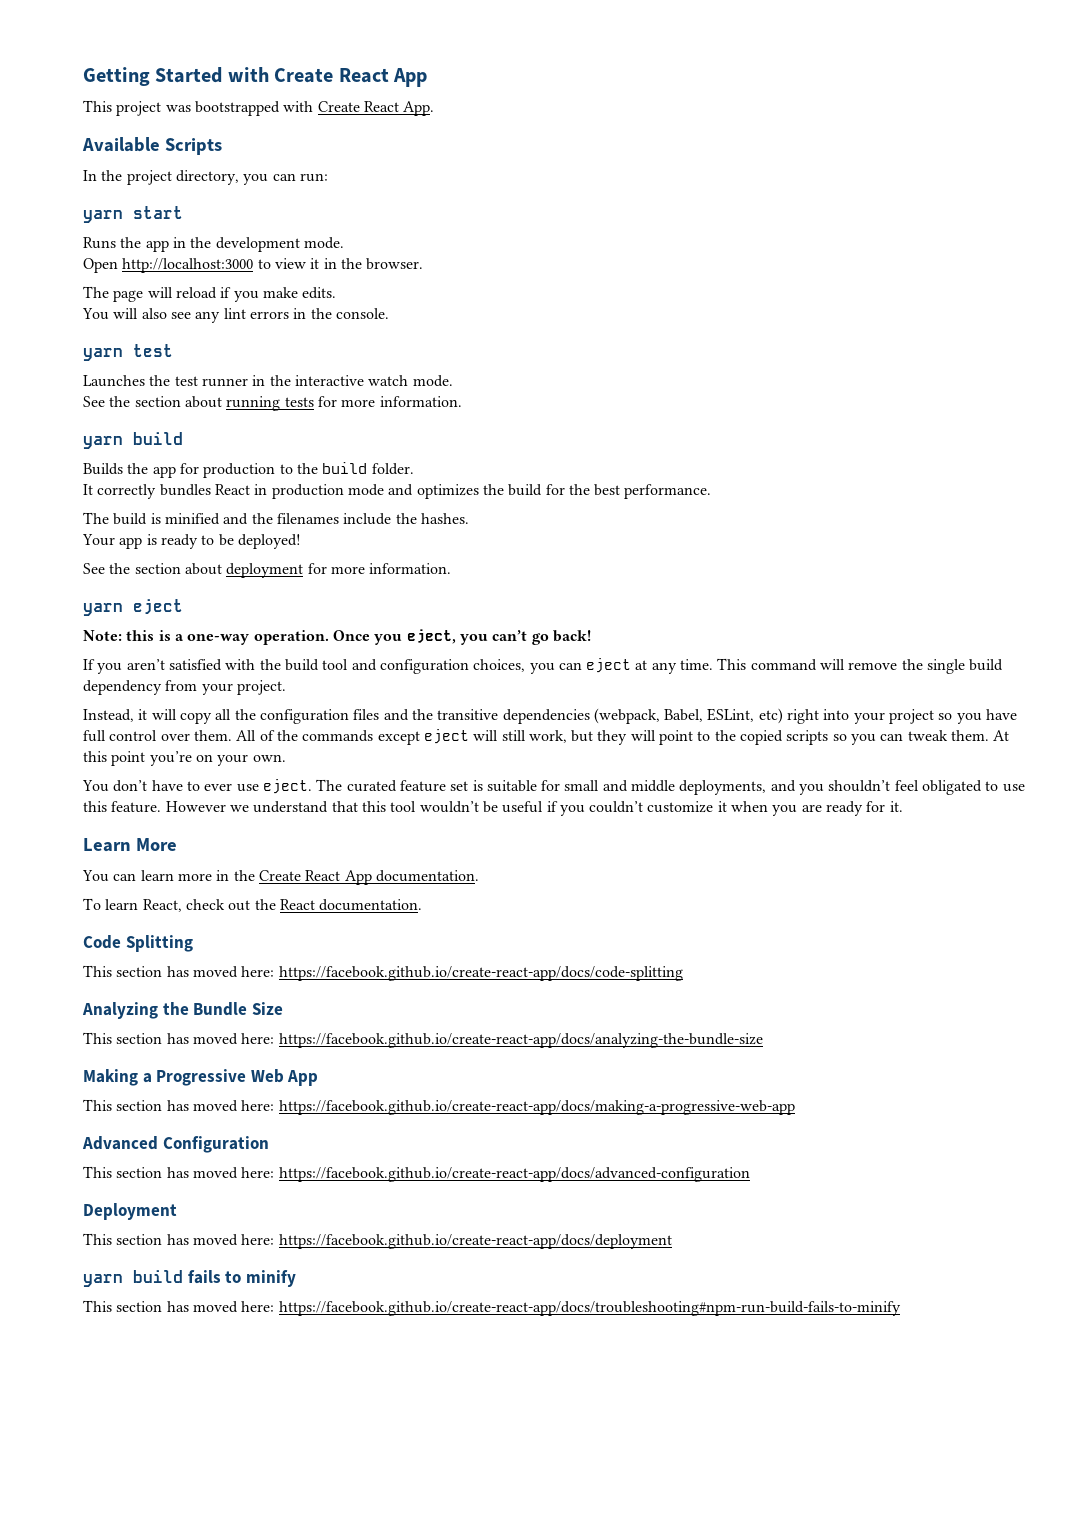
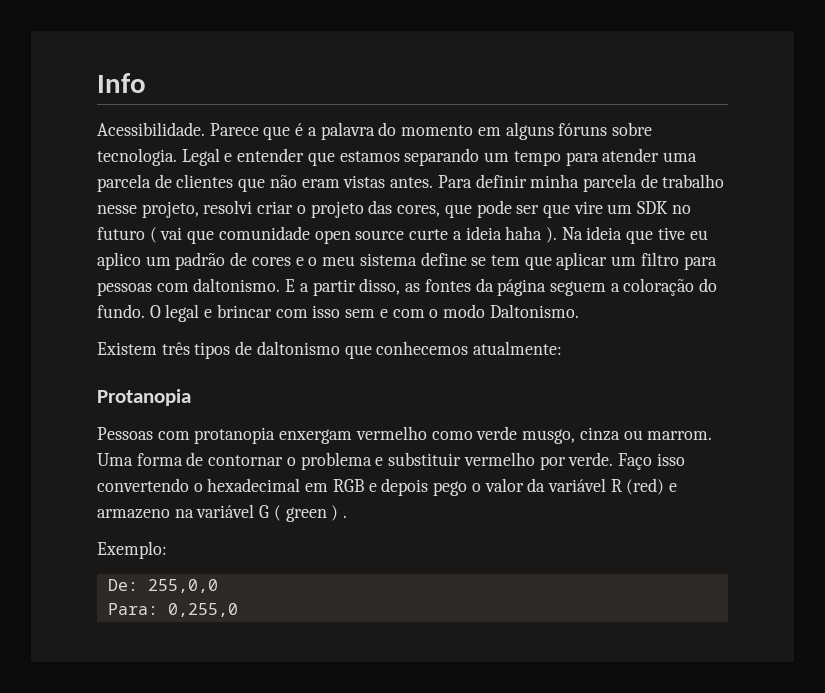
- Getting Started with Create React App
- This project was bootstrapped with Create React App.
- Available Scripts
- In the project directory, you can run:
- yarn start
- Runs the app in the development mode.
- Open http://localhost:3000 to view it in the browser.
- The page will reload if you make edits.
- You will also see any lint errors in the console.
- yarn test
- Launches the test runner in the interactive watch mode.
- See the section about running tests for more information.
- yarn build
- Builds the app for production to the build folder.
- It correctly bundles React in production mode and optimizes the build for the best performance.
- The build is minified and the filenames include the hashes.
- Your app is ready to be deployed!
- See the section about deployment for more information.
- yarn eject
- Note: this is a one-way operation. Once you eject, you can’t go back!
- If you aren’t satisfied with the build tool and configuration choices, you can eject at any time. This command will remove the single build dependency from your project.
- Instead, it will copy all the configuration files and the transitive dependencies (webpack, Babel, ESLint, etc) right into your project so you have full control over them. All of the commands except eject will still work, but they will point to the copied scripts so you can tweak them. At this point you’re on your own.
- You don’t have to ever use eject. The curated feature set is suitable for small and middle deployments, and you shouldn’t feel obligated to use this feature. However we understand that this tool wouldn’t be useful if you couldn’t customize it when you are ready for it.
- Learn More
- You can learn more in the Create React App documentation.
- To learn React, check out the React documentation.
- Code Splitting
- This section has moved here: https://facebook.github.io/create-react-app/docs/code-splitting
- Analyzing the Bundle Size
- This section has moved here: https://facebook.github.io/create-react-app/docs/analyzing-the-bundle-size
- Making a Progressive Web App
- This section has moved here: https://facebook.github.io/create-react-app/docs/making-a-progressive-web-app
- Advanced Configuration
- This section has moved here: https://facebook.github.io/create-react-app/docs/advanced-configuration
- Deployment
- This section has moved here: https://facebook.github.io/create-react-app/docs/deployment
- yarn build fails to minify
- This section has moved here: https://facebook.github.io/create-react-app/docs/troubleshooting#npm-run-build-fails-to-minify
+ Info
+ Acessibilidade. Parece que é a palavra do momento em alguns fóruns sobre tecnologia. Legal e entender que estamos separando um tempo para atender uma parcela de clientes que não eram vistas antes. Para definir minha parcela de trabalho nesse projeto, resolvi criar o projeto das cores, que pode ser que vire um SDK no futuro ( vai que comunidade open source curte a ideia haha ). Na ideia que tive eu aplico um padrão de cores e o meu sistema define se tem que aplicar um filtro para pessoas com daltonismo. E a partir disso, as fontes da página seguem a coloração do fundo. O legal e brincar com isso sem e com o modo Daltonismo.
+ Existem três tipos de daltonismo que conhecemos atualmente:
+ Protanopia
+ Pessoas com protanopia enxergam vermelho como verde musgo, cinza ou marrom. Uma forma de contornar o problema e substituir vermelho por verde. Faço isso convertendo o hexadecimal em RGB e depois pego o valor da variável R (red) e armazeno na variável G ( green ) .
+ Exemplo:
+ De: 255,0,0
+ Para: 0,255,0

